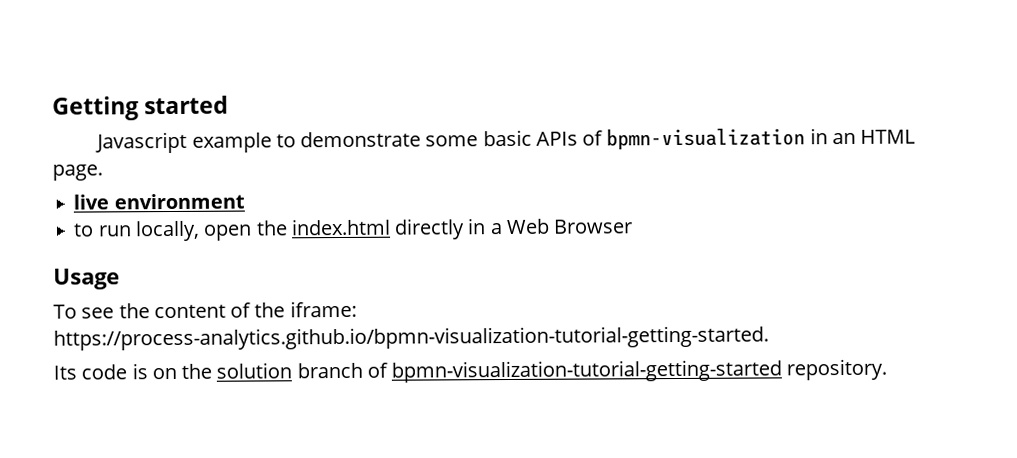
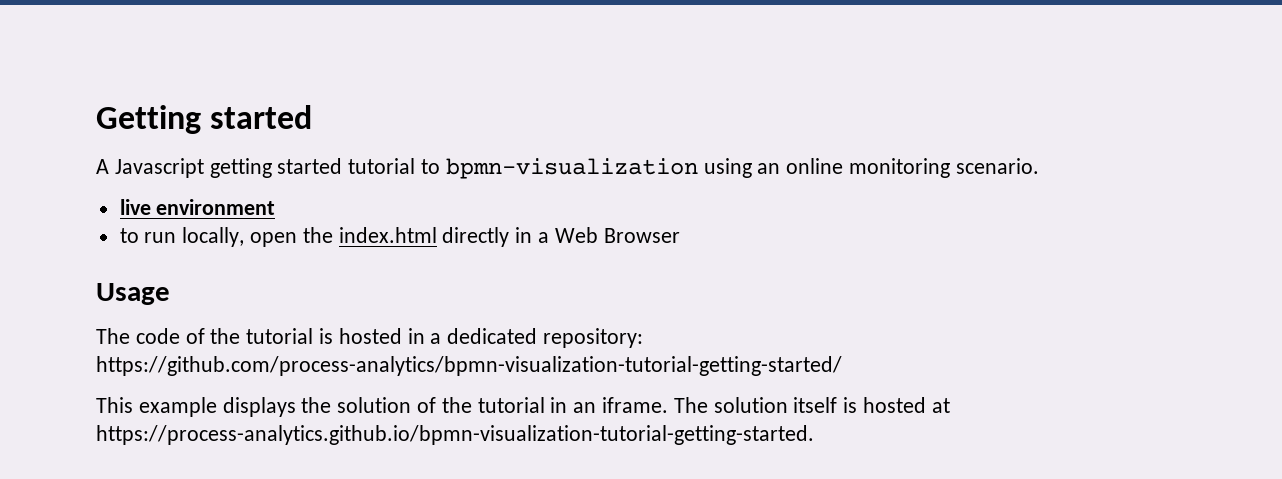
- Javascript example to demonstrate some basic APIs of bpmn-visualization in an HTML page.
+ A Javascript getting started tutorial to bpmn-visualization using an online monitoring scenario.
- To see the content of the iframe: https://process-analytics.github.io/bpmn-visualization-tutorial-getting-started.
- Its code is on the solution branch of bpmn-visualization-tutorial-getting-started repository.
+ The code of the tutorial is hosted in a dedicated repository: https://github.com/process-analytics/bpmn-visualization-tutorial-getting-started/
+ This example displays the solution of the tutorial in an iframe. The solution itself is hosted at https://process-analytics.github.io/bpmn-visualization-tutorial-getting-started.

